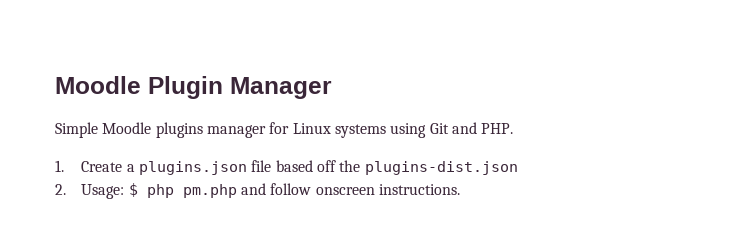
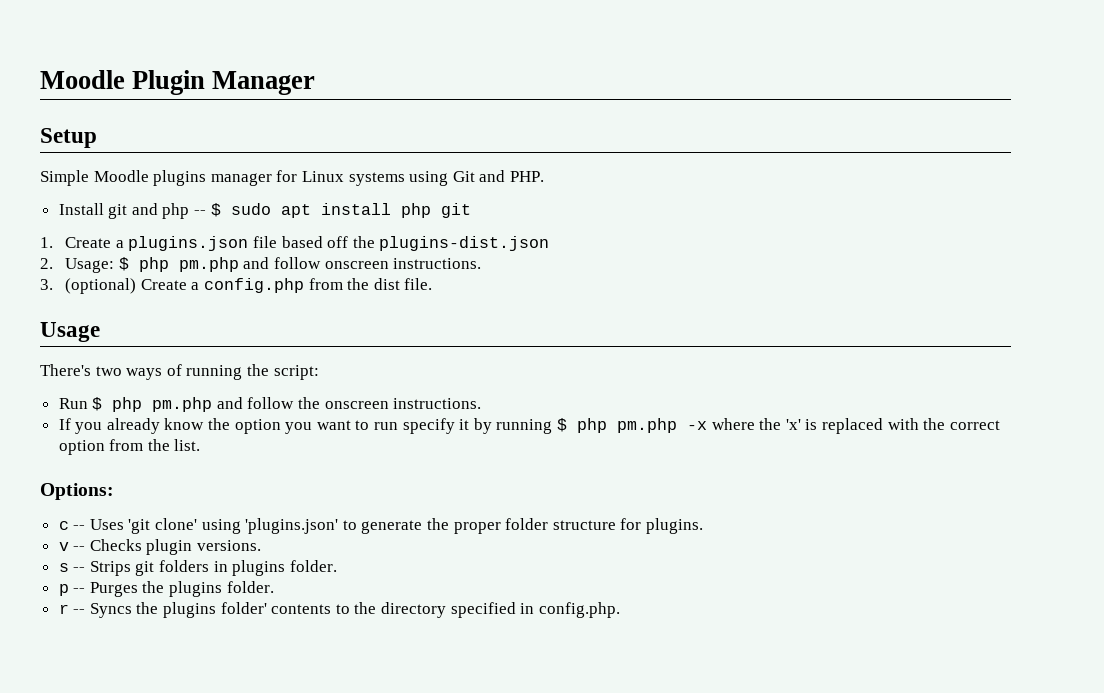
+ Setup
+ Install git and php -- $ sudo apt install php git
+ 3. (optional) Create a config.php from the dist file.
+ Usage
+ There's two ways of running the script:
+ Run $ php pm.php and follow the onscreen instructions.
+ If you already know the option you want to run specify it by running $ php pm.php -x where the 'x' is replaced with the correct option from the list.
+ Options:
+ c -- Uses 'git clone' using 'plugins.json' to generate the proper folder structure for plugins.
+ v -- Checks plugin versions.
+ s -- Strips git folders in plugins folder.
+ p -- Purges the plugins folder.
+ r -- Syncs the plugins folder' contents to the directory specified in config.php.

